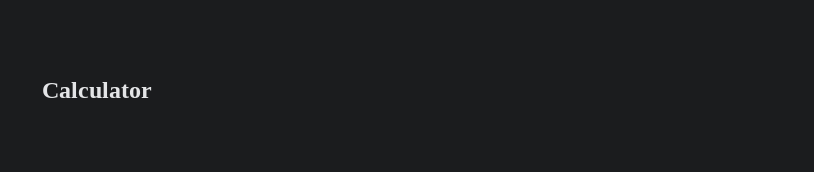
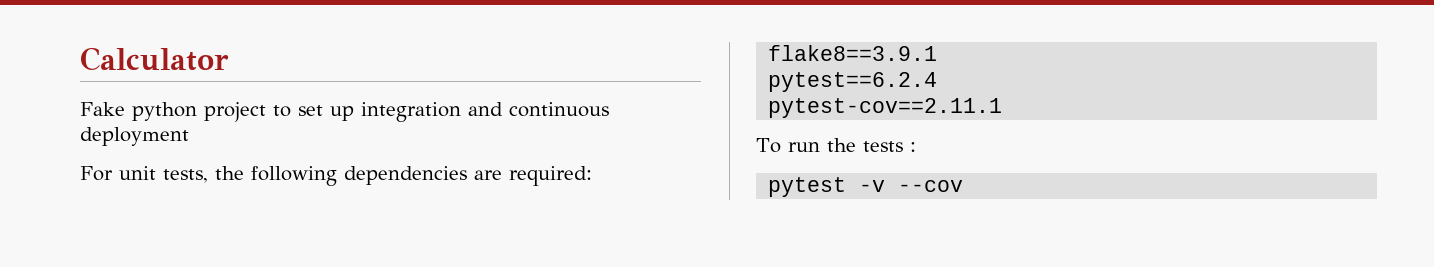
+ Fake python project to set up integration and continuous deployment
+ For unit tests, the following dependencies are required:
+ flake8==3.9.1
+ pytest==6.2.4
+ pytest-cov==2.11.1
+ To run the tests :
+ pytest -v --cov

